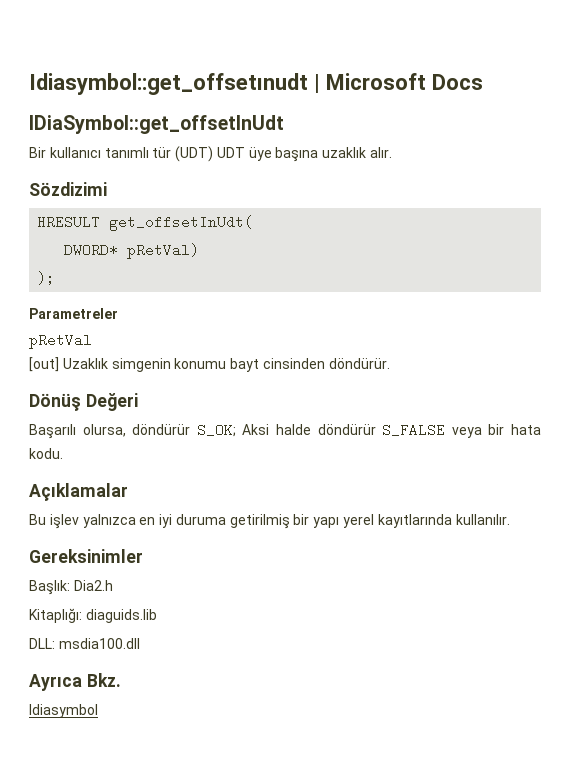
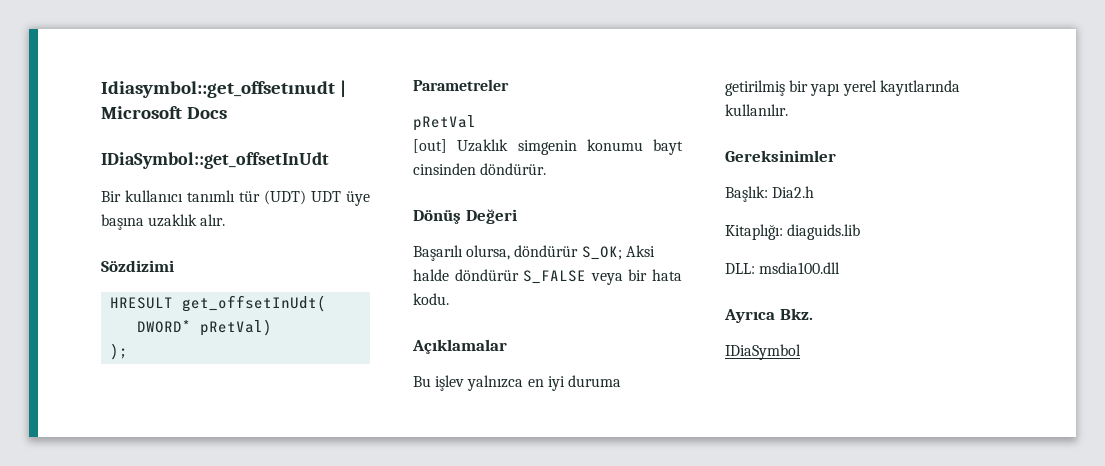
- Idiasymbol
+ IDiaSymbol

